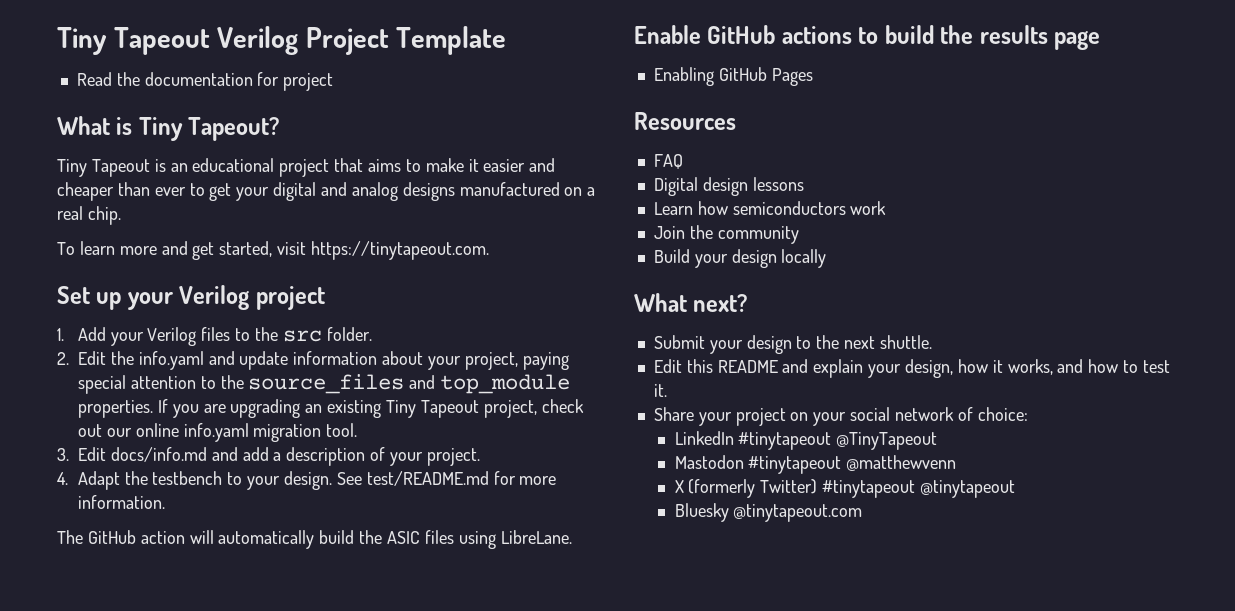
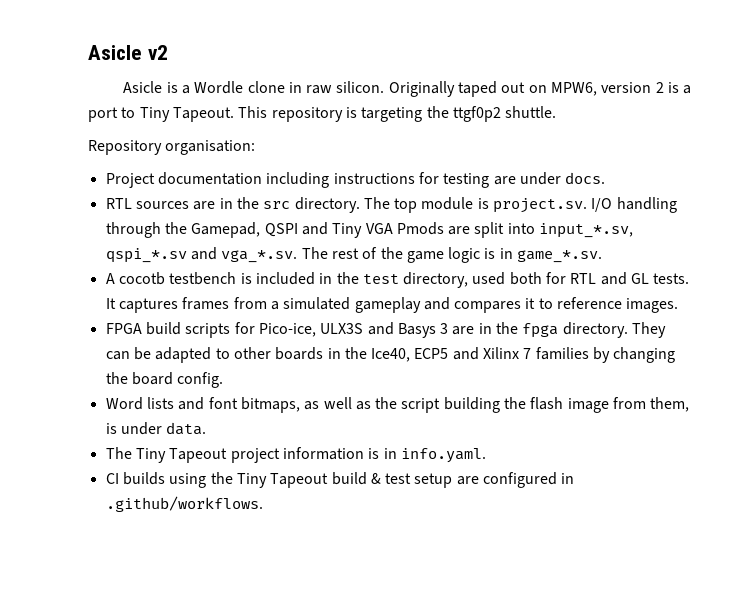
- Tiny Tapeout Verilog Project Template
- Read the documentation for project
- What is Tiny Tapeout?
- Tiny Tapeout is an educational project that aims to make it easier and cheaper than ever to get your digital and analog designs manufactured on a real chip.
- To learn more and get started, visit https://tinytapeout.com.
- Set up your Verilog project
- 1. Add your Verilog files to the src folder.
- 2. Edit the info.yaml and update information about your project, paying special attention to the source_files and top_module properties. If you are upgrading an existing Tiny Tapeout project, check out our online info.yaml migration tool.
- 3. Edit docs/info.md and add a description of your project.
- 4. Adapt the testbench to your design. See test/README.md for more information.
- The GitHub action will automatically build the ASIC files using LibreLane.
- Enable GitHub actions to build the results page
- Enabling GitHub Pages
- Resources
- FAQ
- Digital design lessons
- Learn how semiconductors work
- Join the community
- Build your design locally
- What next?
- Submit your design to the next shuttle.
- Edit this README and explain your design, how it works, and how to test it.
- Share your project on your social network of choice:
- LinkedIn #tinytapeout @TinyTapeout
- Mastodon #tinytapeout @matthewvenn
- X (formerly Twitter) #tinytapeout @tinytapeout
- Bluesky @tinytapeout.com
+ Asicle v2
+ Asicle is a Wordle clone in raw silicon. Originally taped out on MPW6, version 2 is a port to Tiny Tapeout. This repository is targeting the ttgf0p2 shuttle.
+ Repository organisation:
+ Project documentation including instructions for testing are under docs.
+ RTL sources are in the src directory. The top module is project.sv. I/O handling through the Gamepad, QSPI and Tiny VGA Pmods are split into input_*.sv, qspi_*.sv and vga_*.sv. The rest of the game logic is in game_*.sv.
+ A cocotb testbench is included in the test directory, used both for RTL and GL tests. It captures frames from a simulated gameplay and compares it to reference images.
+ FPGA build scripts for Pico-ice, ULX3S and Basys 3 are in the fpga directory. They can be adapted to other boards in the Ice40, ECP5 and Xilinx 7 families by changing the board config.
+ Word lists and font bitmaps, as well as the script building the flash image from them, is under data.
+ The Tiny Tapeout project information is in info.yaml.
+ CI builds using the Tiny Tapeout build & test setup are configured in .github/workflows.

